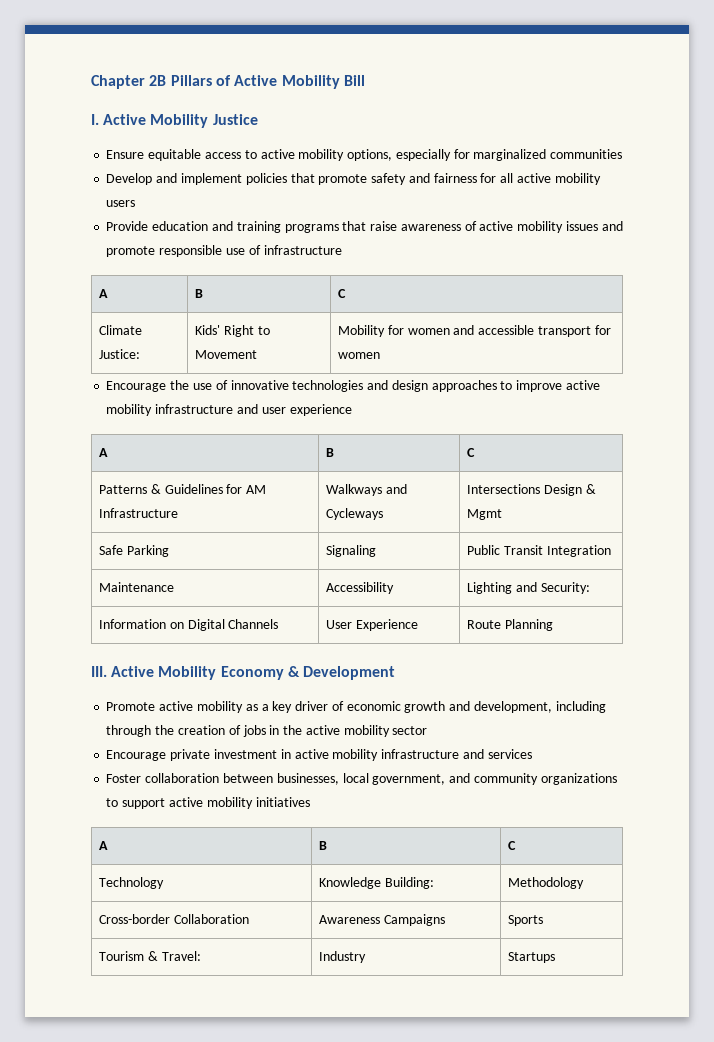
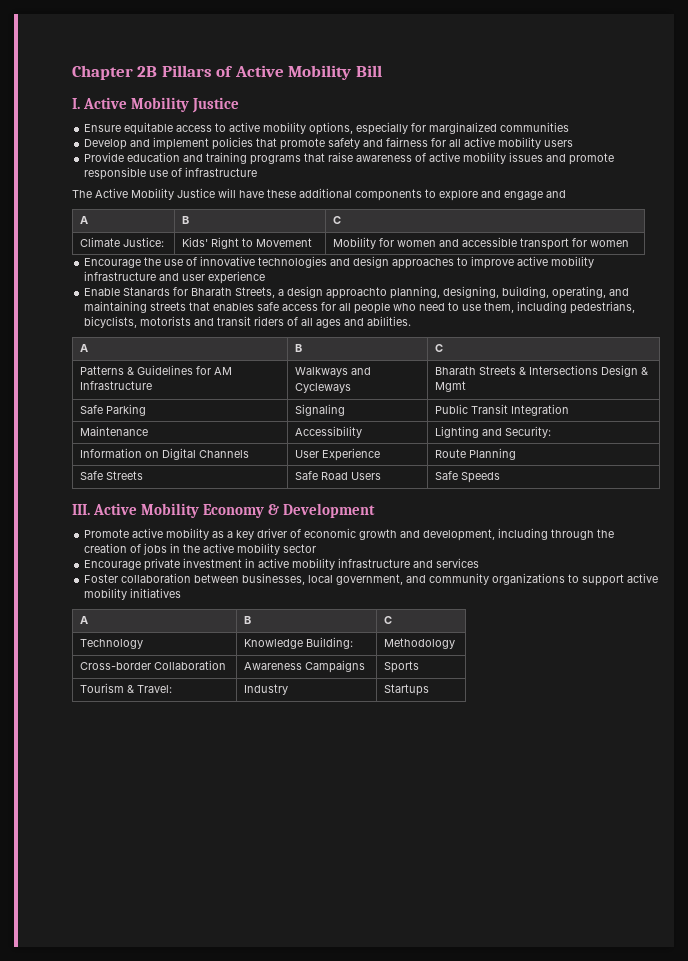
+ The Active Mobility Justice will have these additional components to explore and engage and
+ Enable Stanards for Bharath Streets, a design approachto planning, designing, building, operating, and maintaining streets that enables safe access for all people who need to use them, including pedestrians, bicyclists, motorists and transit riders of all ages and abilities.
- Patterns & Guidelines for AM Infrastructure | Walkways and Cycleways | Intersections Design & Mgmt
+ Patterns & Guidelines for AM Infrastructure | Walkways and Cycleways | Bharath Streets & Intersections Design & Mgmt
+ Safe Streets | Safe Road Users | Safe Speeds

